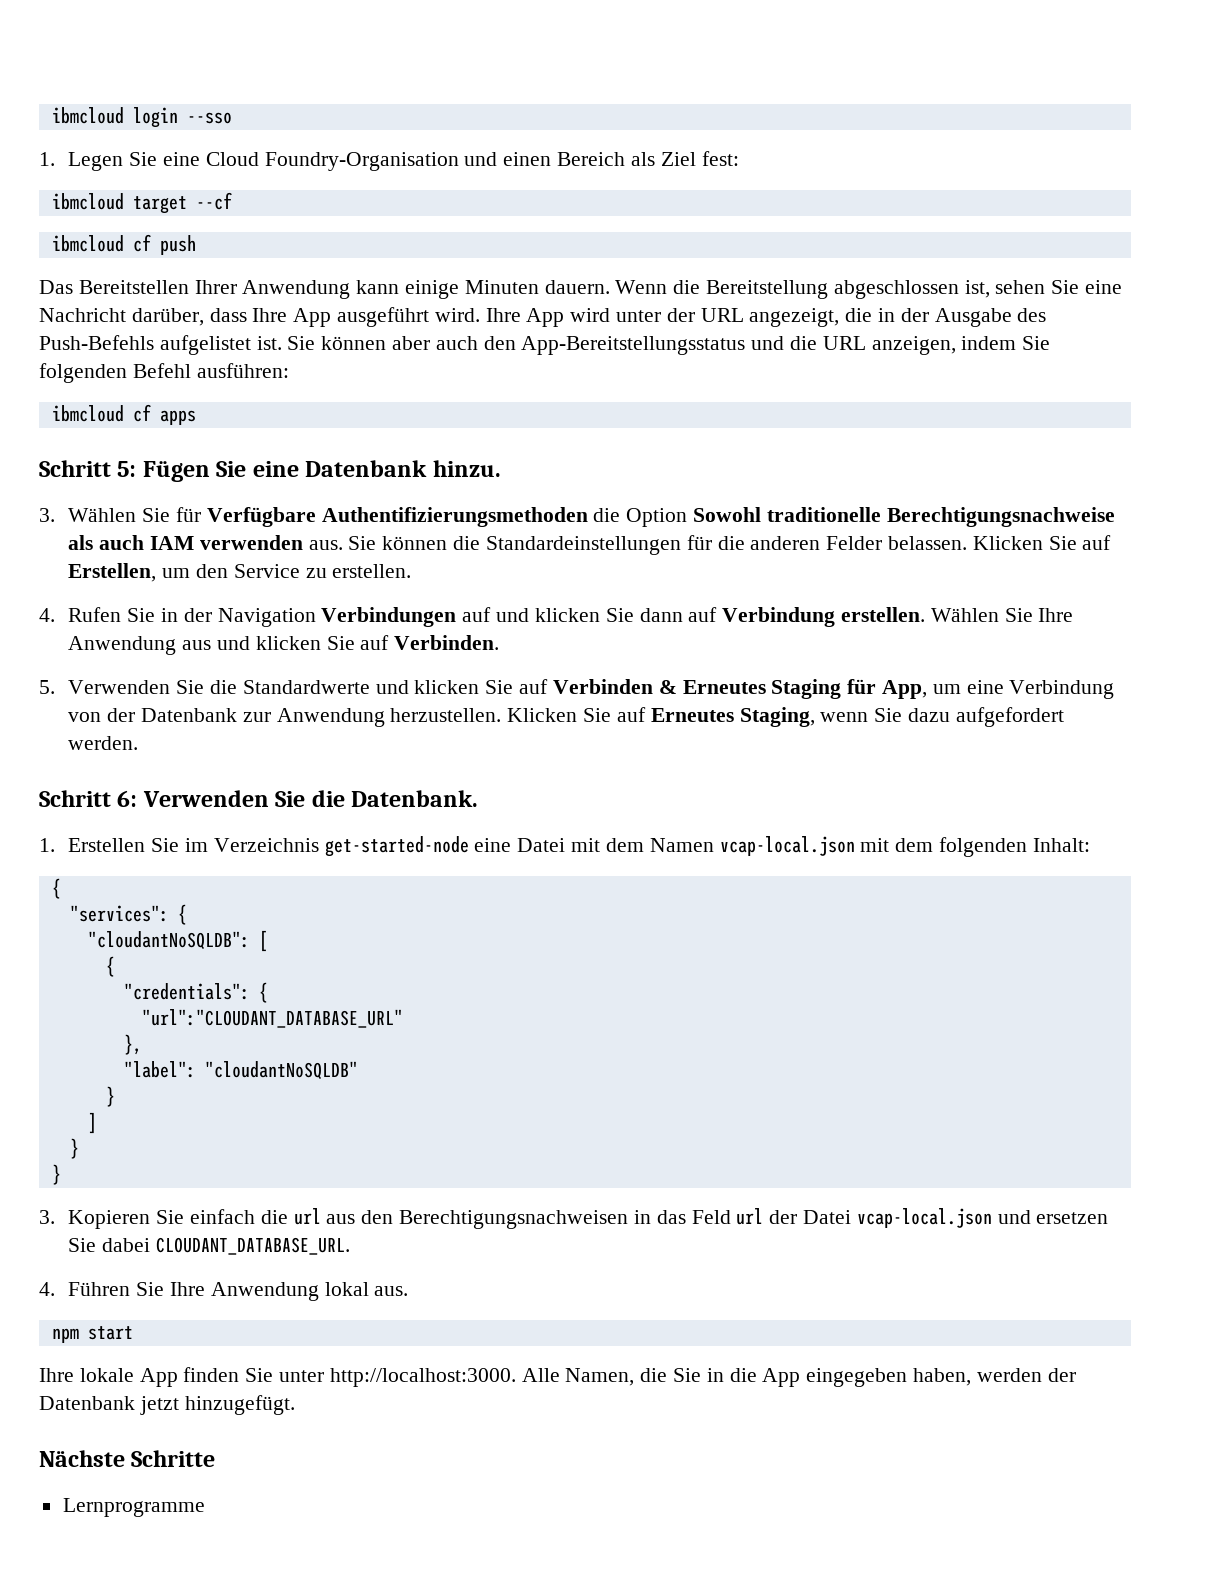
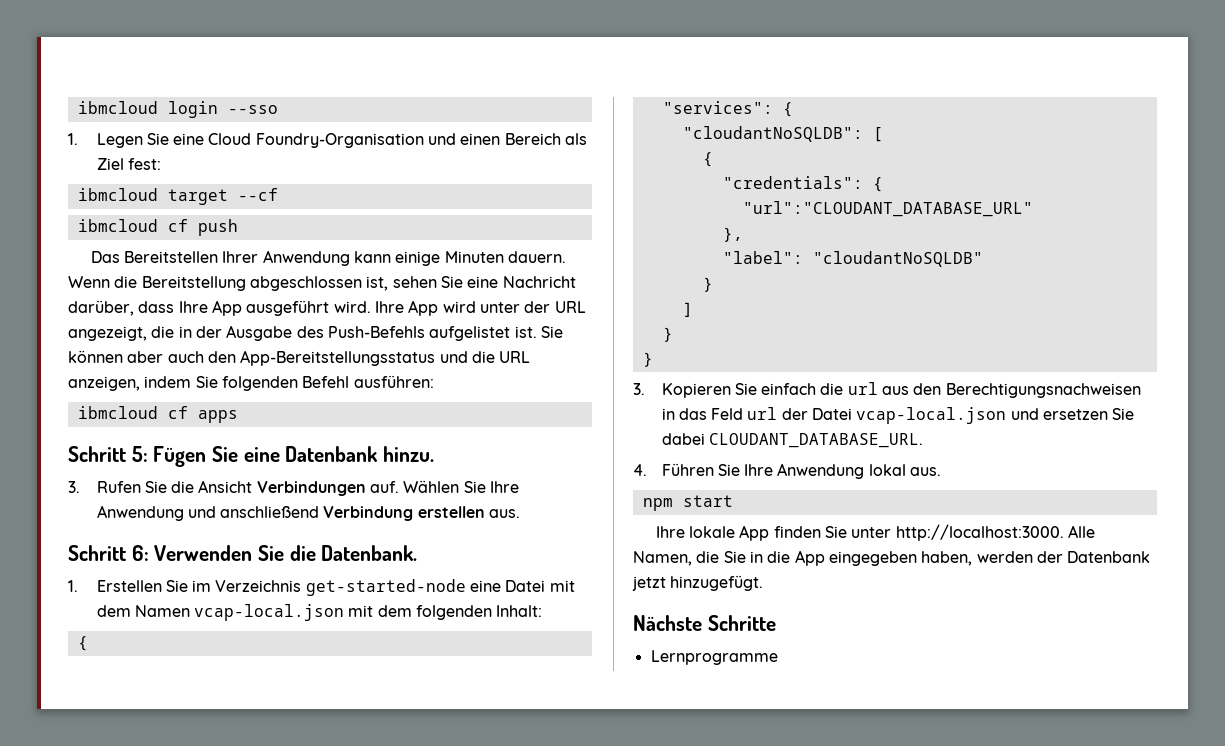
- 3. Wählen Sie für Verfügbare Authentifizierungsmethoden die Option Sowohl traditionelle Berechtigungsnachweise als auch IAM verwenden aus. Sie können die Standardeinstellungen für die anderen Felder belassen. Klicken Sie auf Erstellen, um den Service zu erstellen.
- 4. Rufen Sie in der Navigation Verbindungen auf und klicken Sie dann auf Verbindung erstellen. Wählen Sie Ihre Anwendung aus und klicken Sie auf Verbinden.
- 5. Verwenden Sie die Standardwerte und klicken Sie auf Verbinden & Erneutes Staging für App, um eine Verbindung von der Datenbank zur Anwendung herzustellen. Klicken Sie auf Erneutes Staging, wenn Sie dazu aufgefordert werden.
+ 3. Rufen Sie die Ansicht Verbindungen auf. Wählen Sie Ihre Anwendung und anschließend Verbindung erstellen aus.

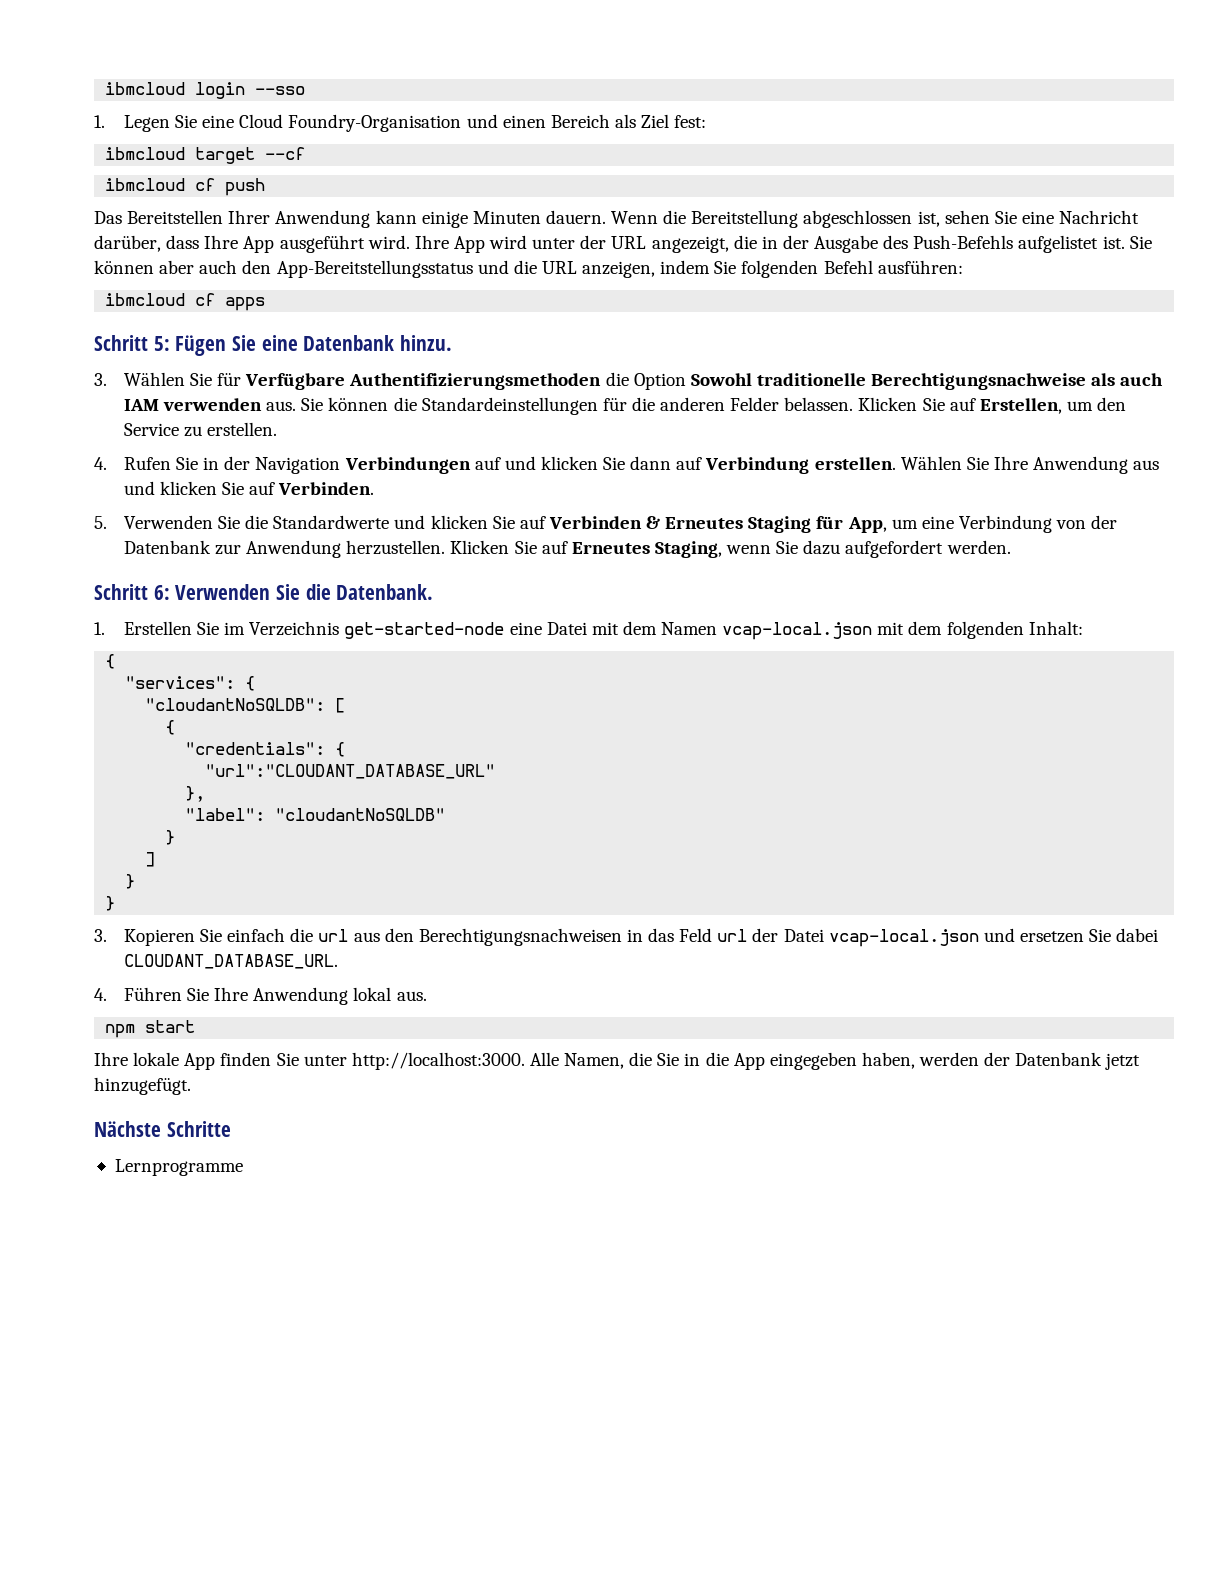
- 3. Rufen Sie die Ansicht Verbindungen auf. Wählen Sie Ihre Anwendung und anschließend Verbindung erstellen aus.
+ 3. Wählen Sie für Verfügbare Authentifizierungsmethoden die Option Sowohl traditionelle Berechtigungsnachweise als auch IAM verwenden aus. Sie können die Standardeinstellungen für die anderen Felder belassen. Klicken Sie auf Erstellen, um den Service zu erstellen.
+ 4. Rufen Sie in der Navigation Verbindungen auf und klicken Sie dann auf Verbindung erstellen. Wählen Sie Ihre Anwendung aus und klicken Sie auf Verbinden.
+ 5. Verwenden Sie die Standardwerte und klicken Sie auf Verbinden & Erneutes Staging für App, um eine Verbindung von der Datenbank zur Anwendung herzustellen. Klicken Sie auf Erneutes Staging, wenn Sie dazu aufgefordert werden.

